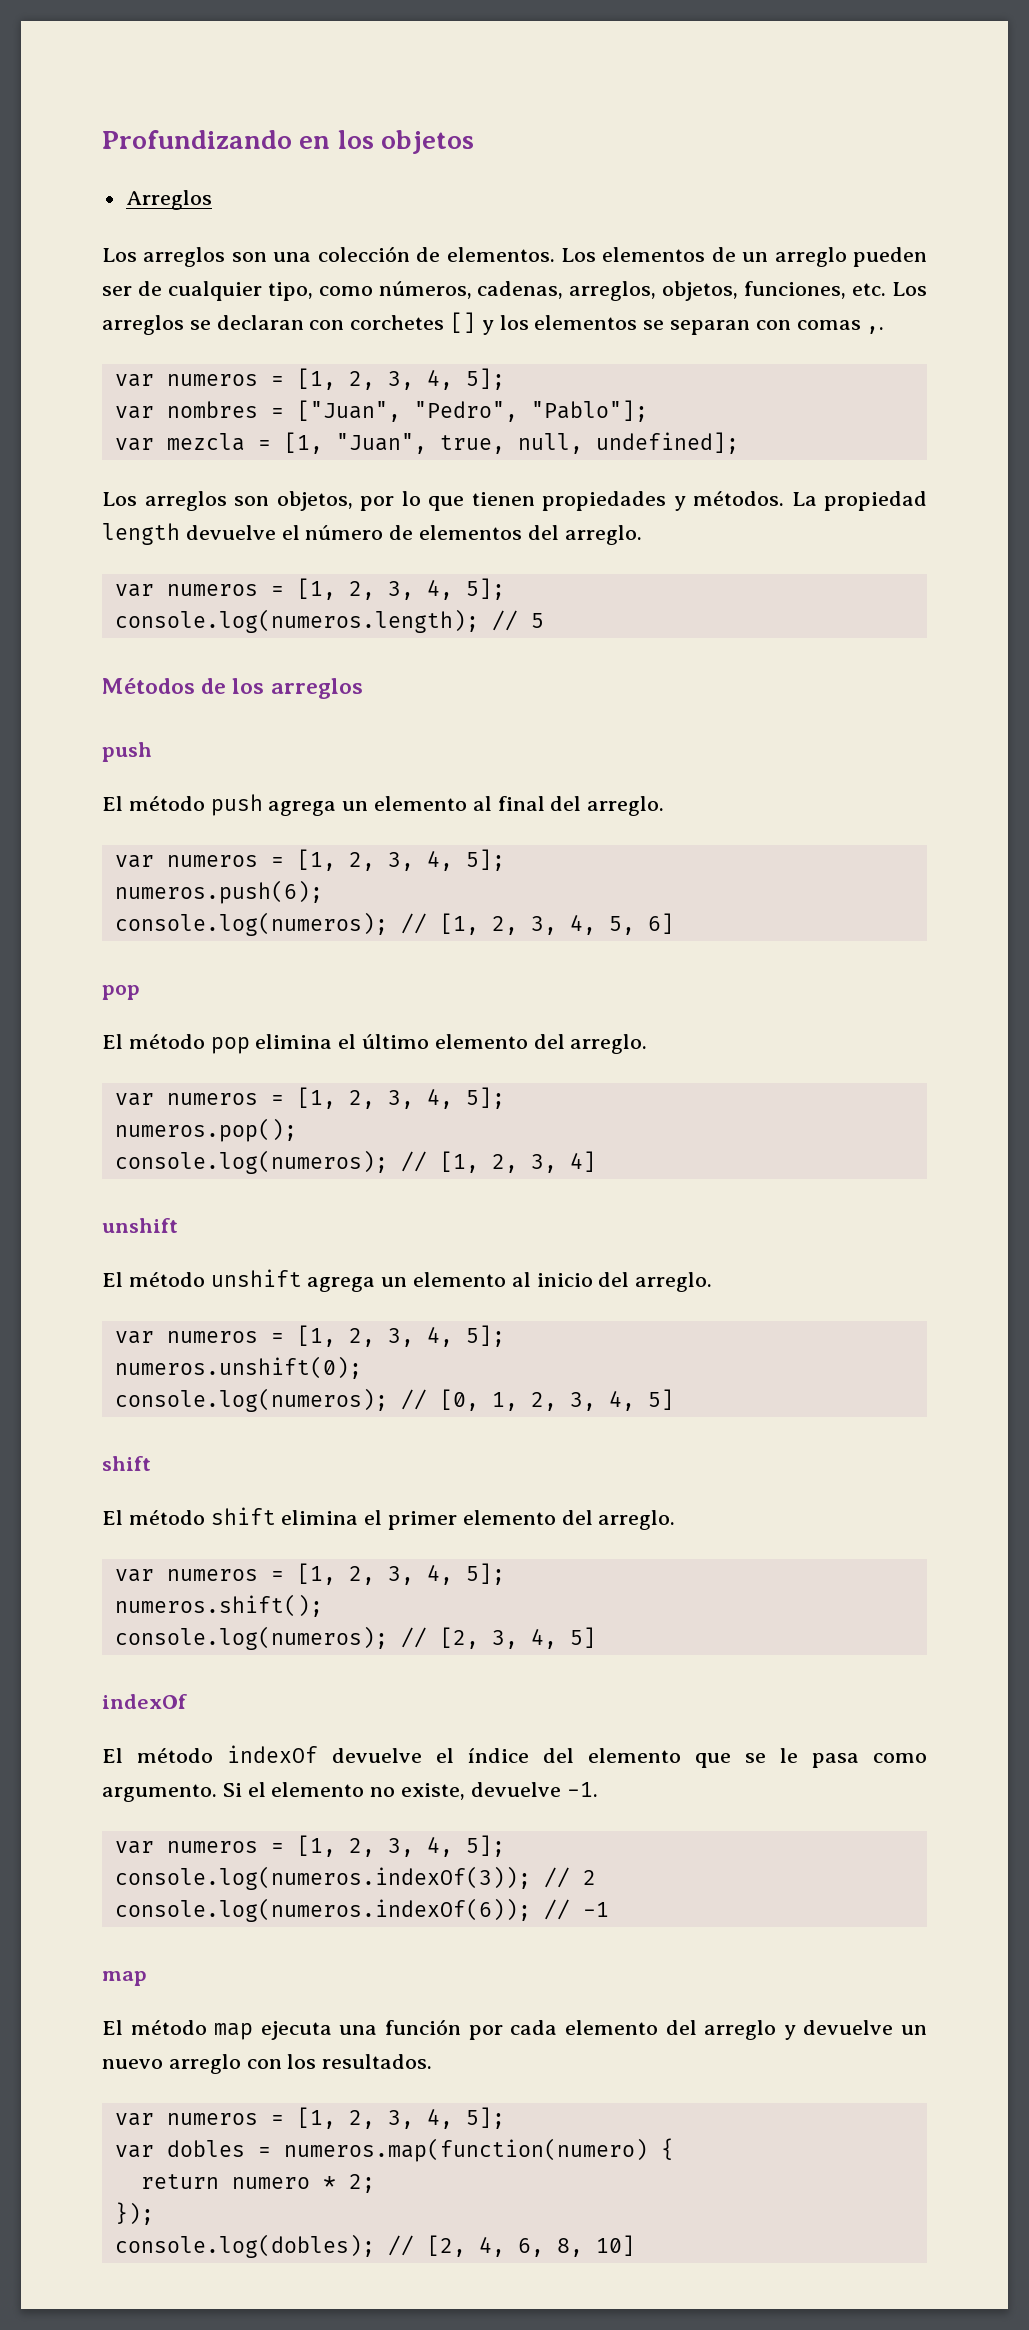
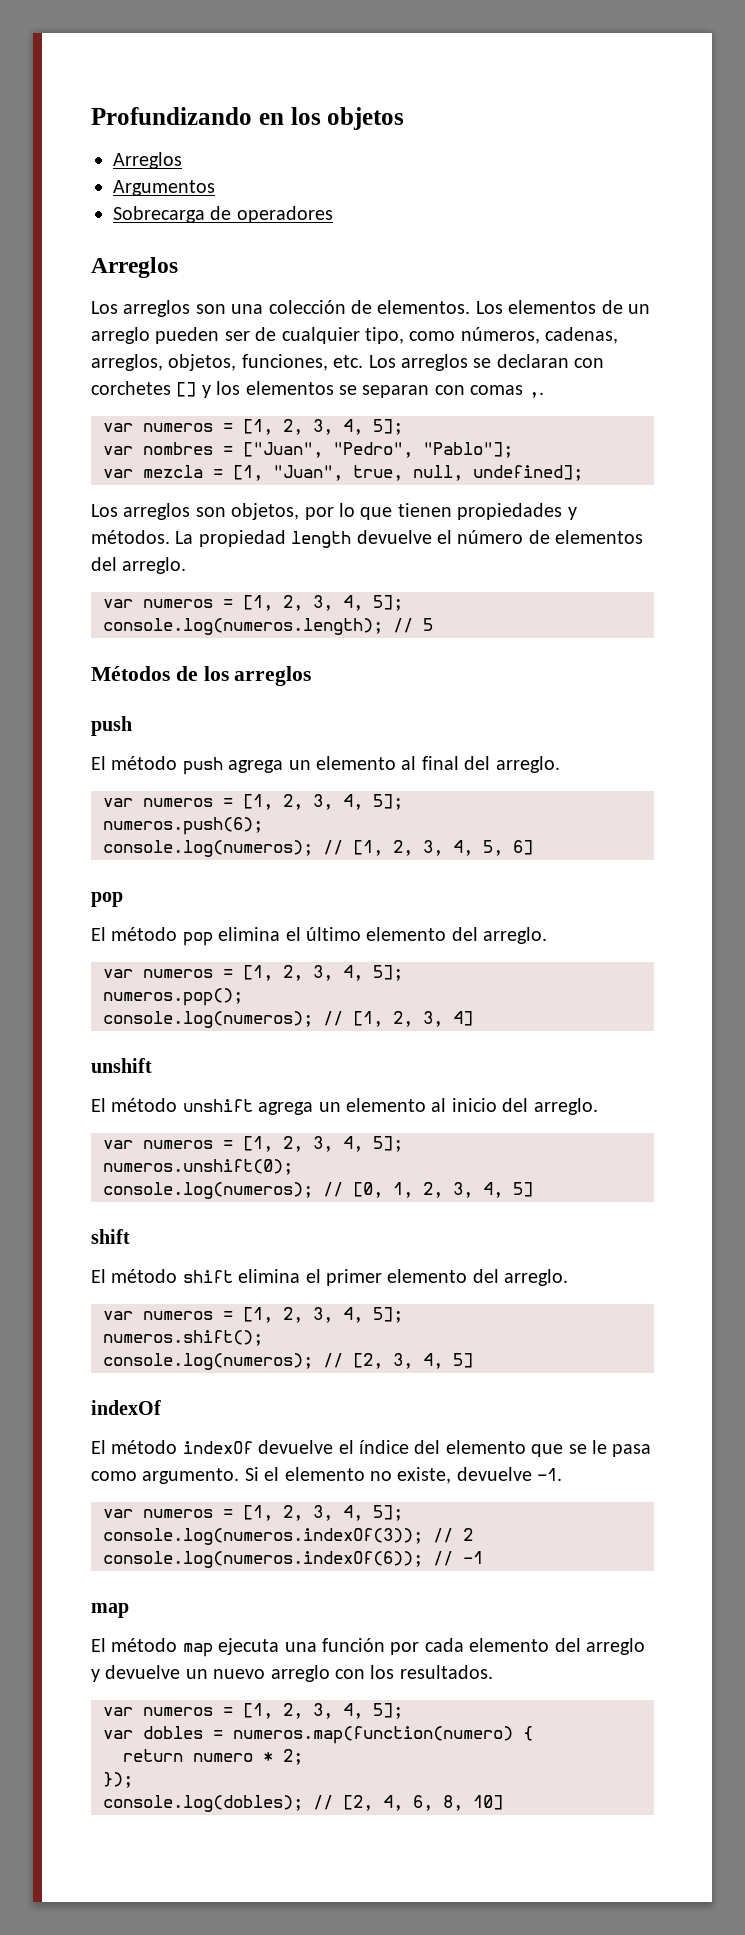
+ Argumentos
+ Sobrecarga de operadores
+ Arreglos

